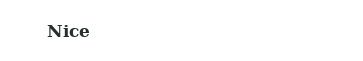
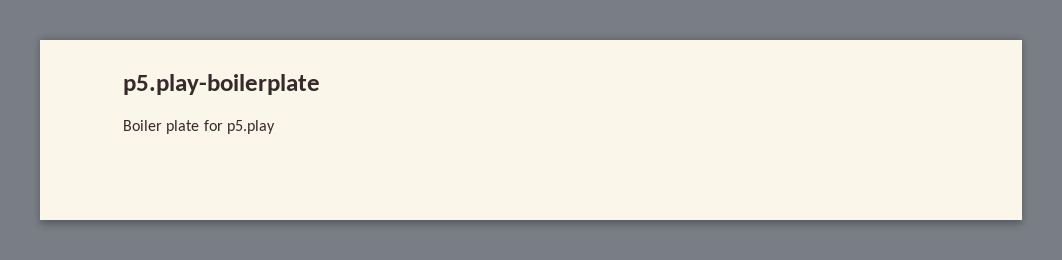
- Nice
+ p5.play-boilerplate
+ Boiler plate for p5.play

